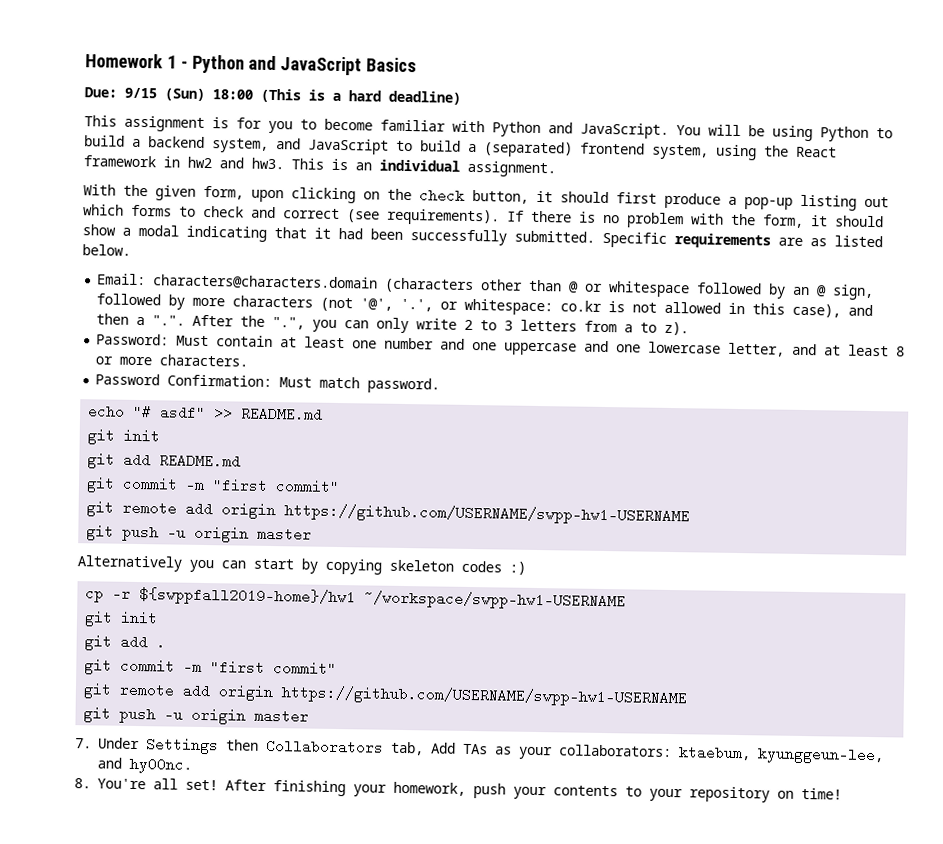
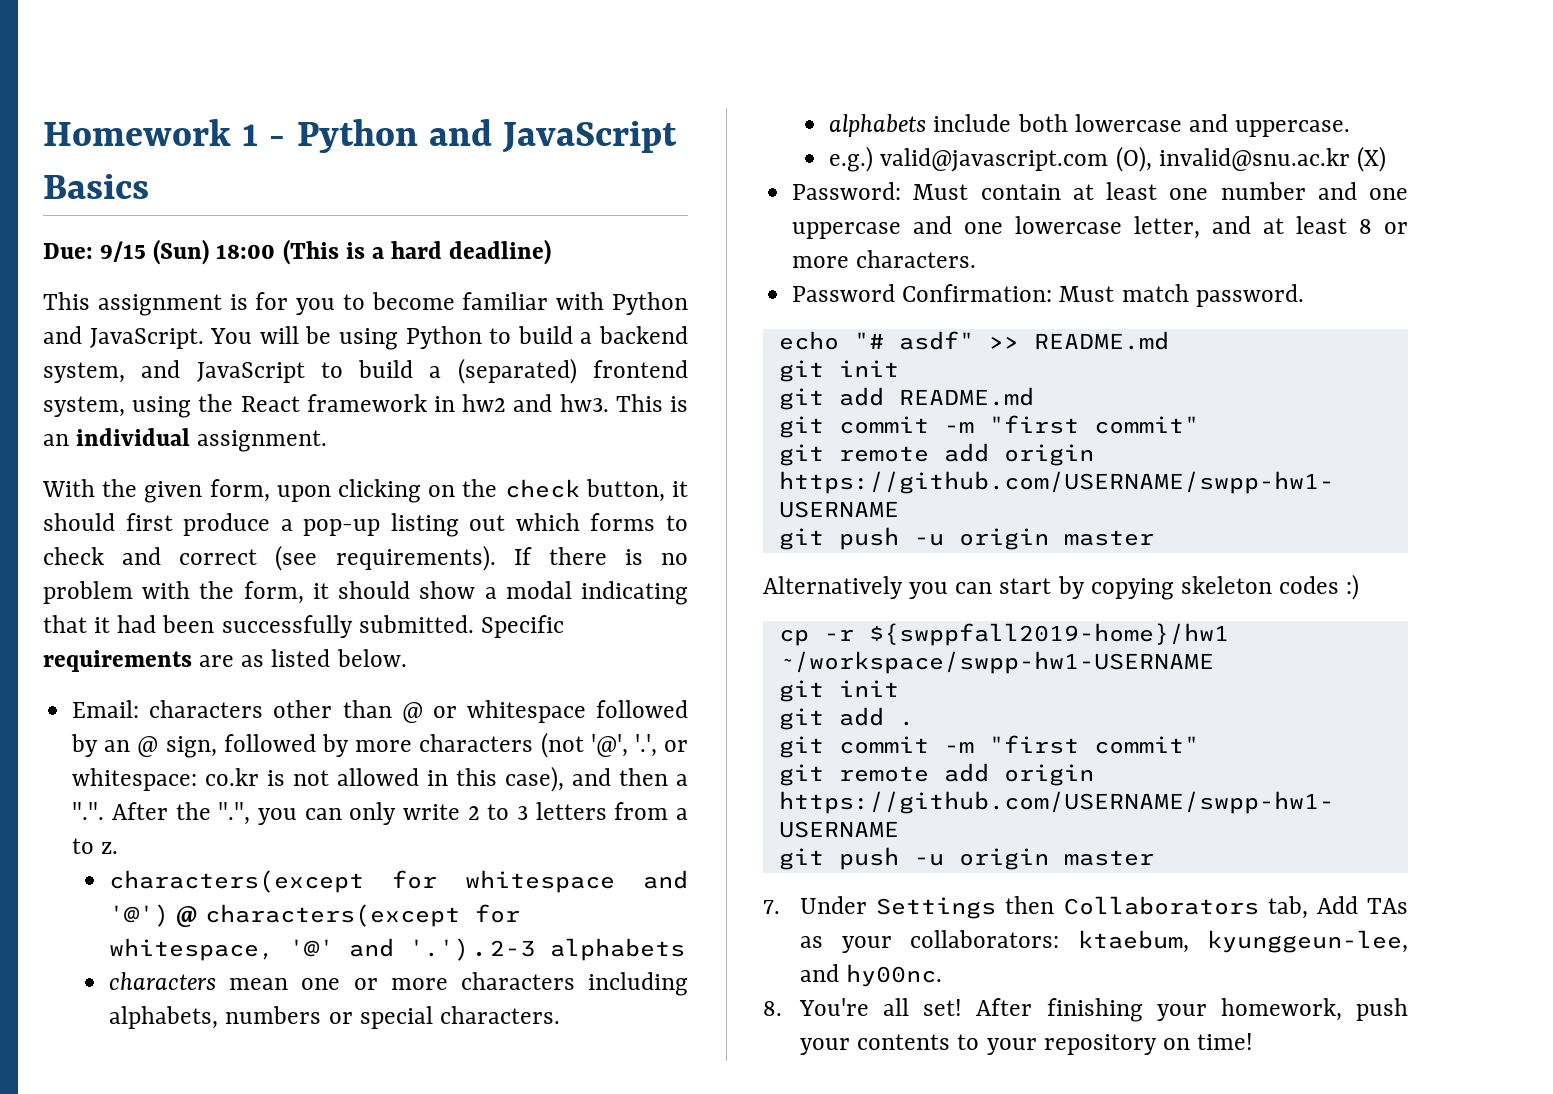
- Email: characters@characters.domain (characters other than @ or whitespace followed by an @ sign, followed by more characters (not '@', '.', or whitespace: co.kr is not allowed in this case), and then a ".". After the ".", you can only write 2 to 3 letters from a to z).
+ Email: characters other than @ or whitespace followed by an @ sign, followed by more characters (not '@', '.', or whitespace: co.kr is not allowed in this case), and then a ".". After the ".", you can only write 2 to 3 letters from a to z.
+ characters(except for whitespace and '@') @ characters(except for whitespace, '@' and '.') . 2-3 alphabets
+ characters mean one or more characters including alphabets, numbers or special characters.
+ alphabets include both lowercase and uppercase.
+ e.g.) valid@javascript.com (O), invalid@snu.ac.kr (X)

